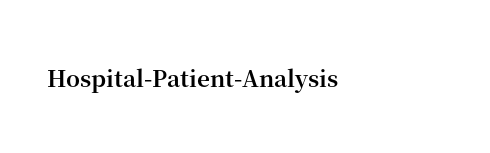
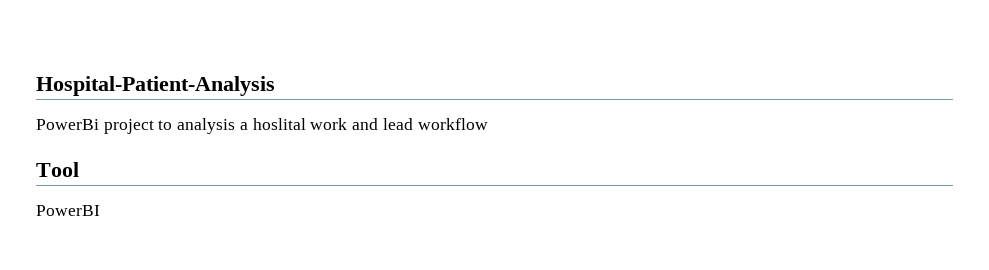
+ PowerBi project to analysis a hoslital work and lead workflow
+ Tool
+ PowerBI

